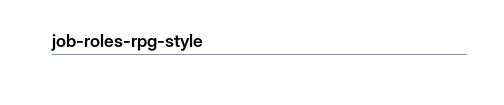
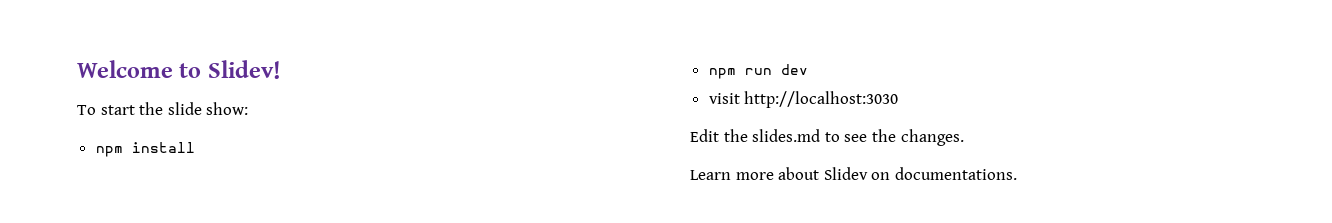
- job-roles-rpg-style
+ Welcome to Slidev!
+ To start the slide show:
+ npm install
+ npm run dev
+ visit http://localhost:3030
+ Edit the slides.md to see the changes.
+ Learn more about Slidev on documentations.

